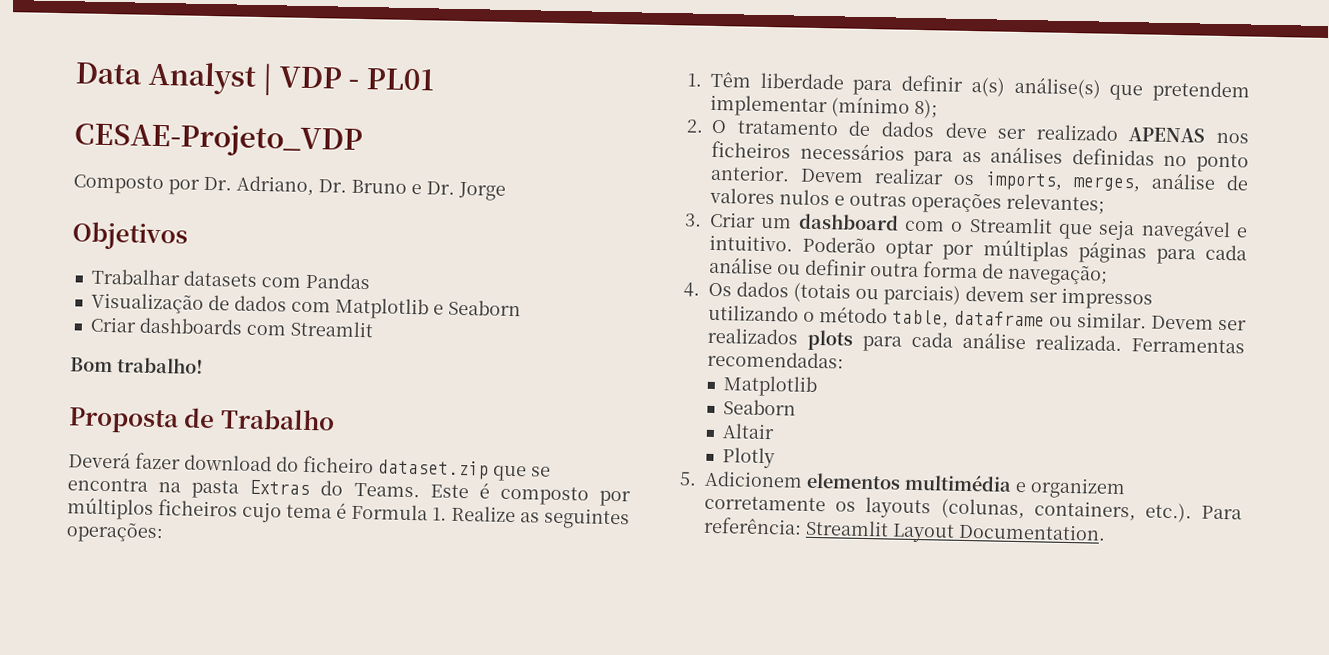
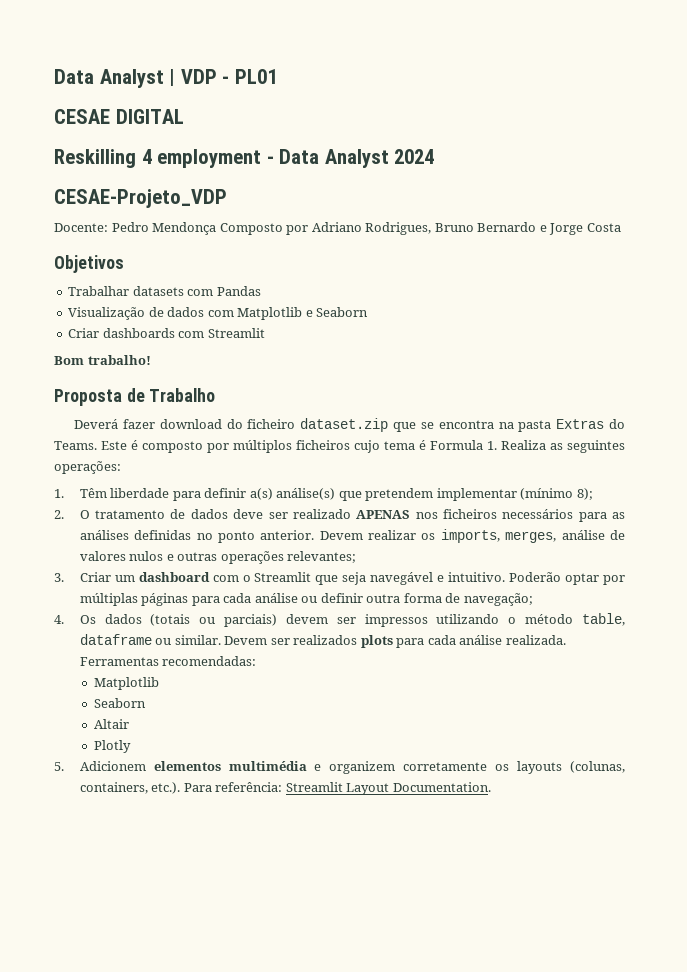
+ CESAE DIGITAL
+ Reskilling 4 employment - Data Analyst 2024
  CESAE-Projeto_VDP
- Composto por Dr. Adriano, Dr. Bruno e Dr. Jorge
+ Docente: Pedro Mendonça Composto por Adriano Rodrigues, Bruno Bernardo e Jorge Costa
- Este é composto por múltiplos ficheiros cujo tema é Formula 1. Realize as seguintes operações:
+ Este é composto por múltiplos ficheiros cujo tema é Formula 1. Realiza as seguintes operações:

